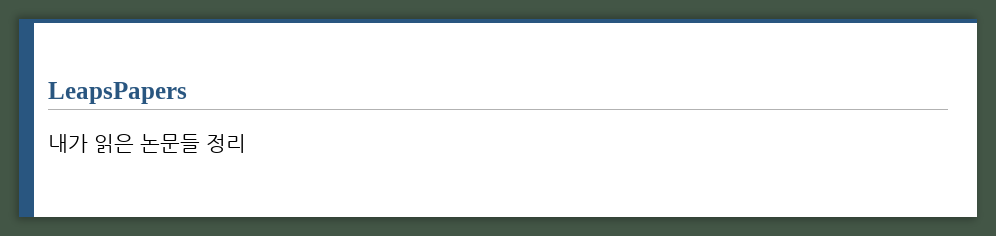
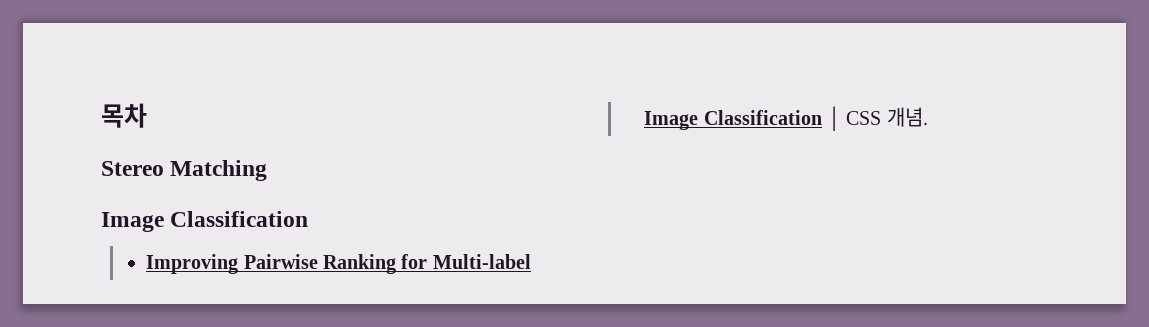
- LeapsPapers
- 내가 읽은 논문들 정리
+ 목차
+ Stereo Matching
+ Image Classification
+ Improving Pairwise Ranking for Multi-label Image Classification │ CSS 개념.

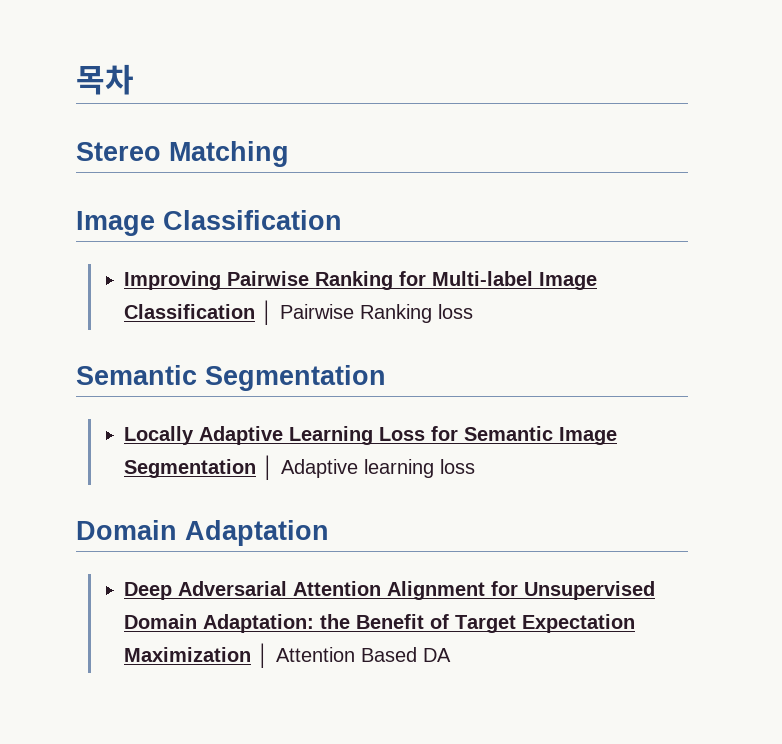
- Improving Pairwise Ranking for Multi-label Image Classification │ CSS 개념.
+ Improving Pairwise Ranking for Multi-label Image Classification │ Pairwise Ranking loss
+ Semantic Segmentation
+ Locally Adaptive Learning Loss for Semantic Image Segmentation │ Adaptive learning loss
+ Domain Adaptation
+ Deep Adversarial Attention Alignment for Unsupervised Domain Adaptation: the Benefit of Target Expectation Maximization │ Attention Based DA

